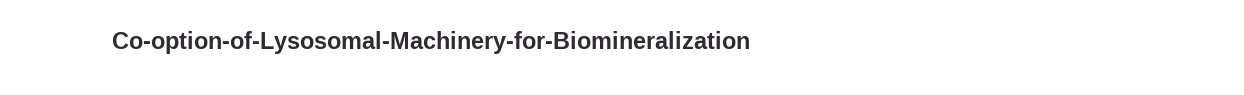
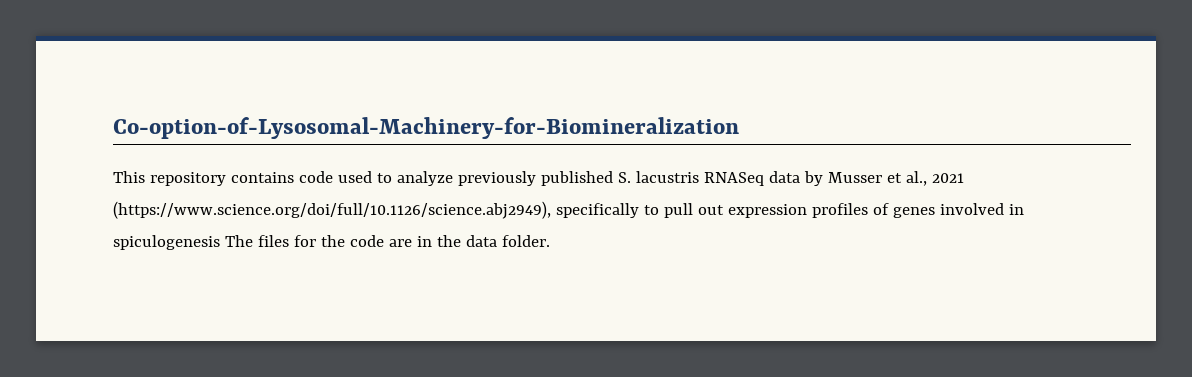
+ This repository contains code used to analyze previously published S. lacustris RNASeq data by Musser et al., 2021 (https://www.science.org/doi/full/10.1126/science.abj2949), specifically to pull out expression profiles of genes involved in spiculogenesis The files for the code are in the data folder.

